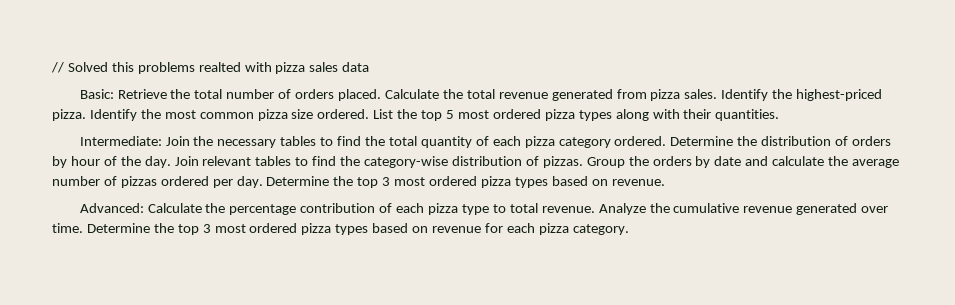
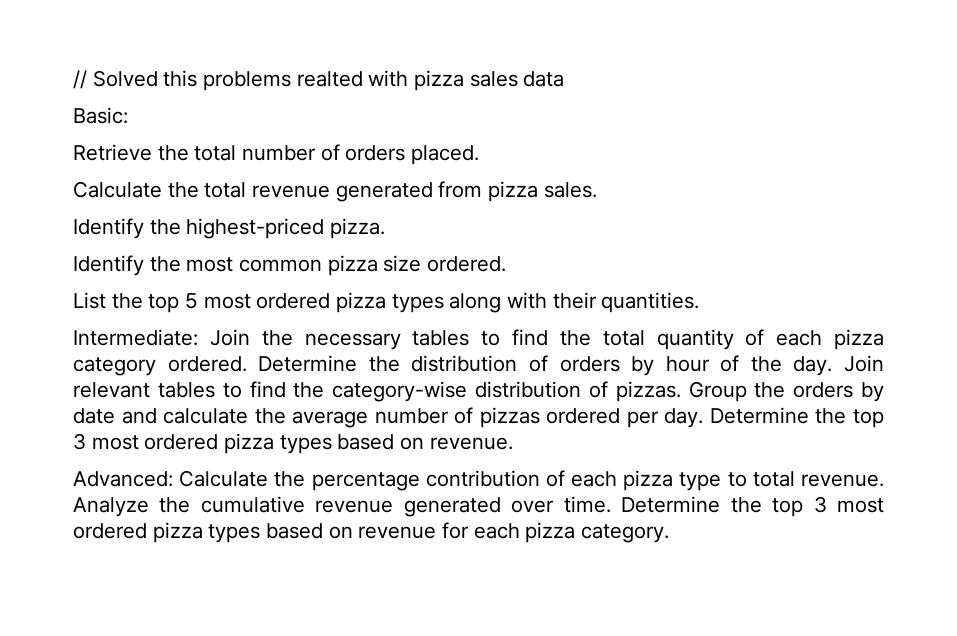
- Basic: Retrieve the total number of orders placed. Calculate the total revenue generated from pizza sales. Identify the highest-priced pizza. Identify the most common pizza size ordered. List the top 5 most ordered pizza types along with their quantities.
+ Basic:
+ Retrieve the total number of orders placed.
+ Calculate the total revenue generated from pizza sales.
+ Identify the highest-priced pizza.
+ Identify the most common pizza size ordered.
+ List the top 5 most ordered pizza types along with their quantities.

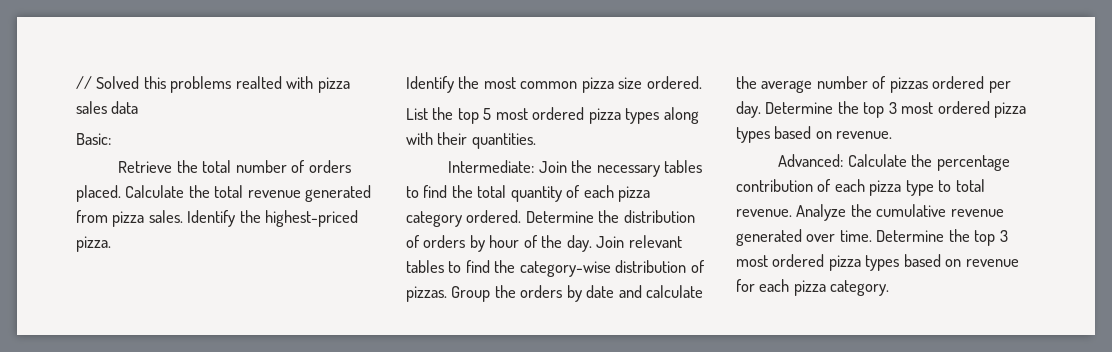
- Retrieve the total number of orders placed.
- Calculate the total revenue generated from pizza sales.
- Identify the highest-priced pizza.
+ Retrieve the total number of orders placed. Calculate the total revenue generated from pizza sales. Identify the highest-priced pizza.

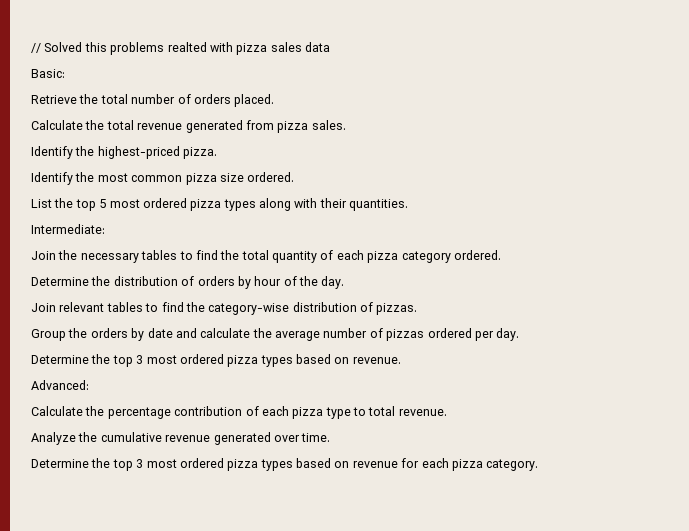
- Retrieve the total number of orders placed. Calculate the total revenue generated from pizza sales. Identify the highest-priced pizza.
+ Retrieve the total number of orders placed.
+ Calculate the total revenue generated from pizza sales.
+ Identify the highest-priced pizza.
- Intermediate: Join the necessary tables to find the total quantity of each pizza category ordered. Determine the distribution of orders by hour of the day. Join relevant tables to find the category-wise distribution of pizzas. Group the orders by date and calculate the average number of pizzas ordered per day. Determine the top 3 most ordered pizza types based on revenue.
+ Intermediate:
+ Join the necessary tables to find the total quantity of each pizza category ordered.
+ Determine the distribution of orders by hour of the day.
+ Join relevant tables to find the category-wise distribution of pizzas.
+ Group the orders by date and calculate the average number of pizzas ordered per day.
+ Determine the top 3 most ordered pizza types based on revenue.
- Advanced: Calculate the percentage contribution of each pizza type to total revenue. Analyze the cumulative revenue generated over time. Determine the top 3 most ordered pizza types based on revenue for each pizza category.
+ Advanced:
+ Calculate the percentage contribution of each pizza type to total revenue.
+ Analyze the cumulative revenue generated over time.
+ Determine the top 3 most ordered pizza types based on revenue for each pizza category.

